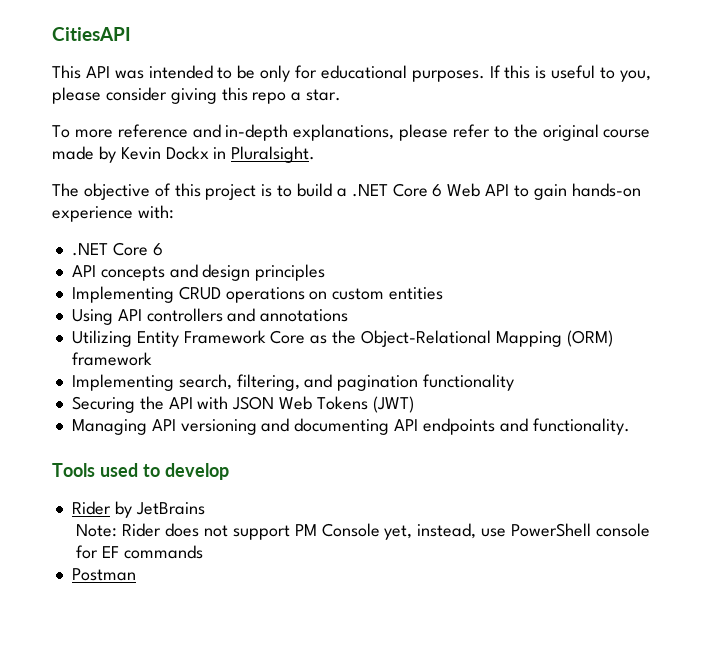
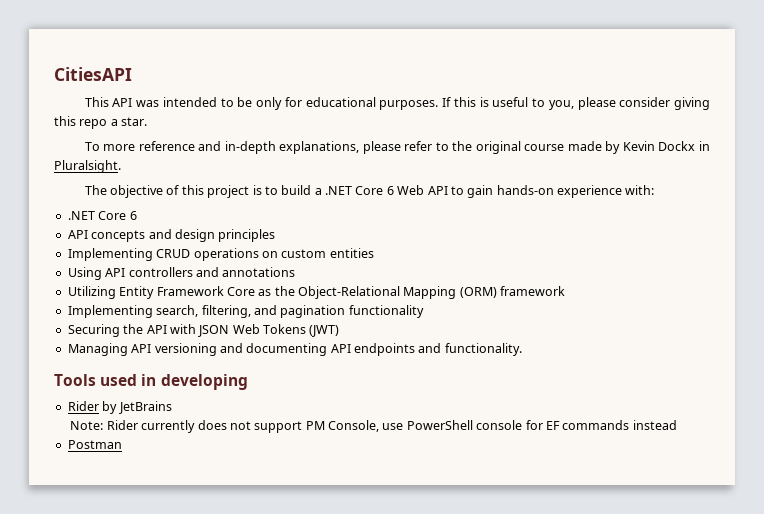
- Tools used to develop
+ Tools used in developing
- Note: Rider does not support PM Console yet, instead, use PowerShell console for EF commands
+ Note: Rider currently does not support PM Console, use PowerShell console for EF commands instead

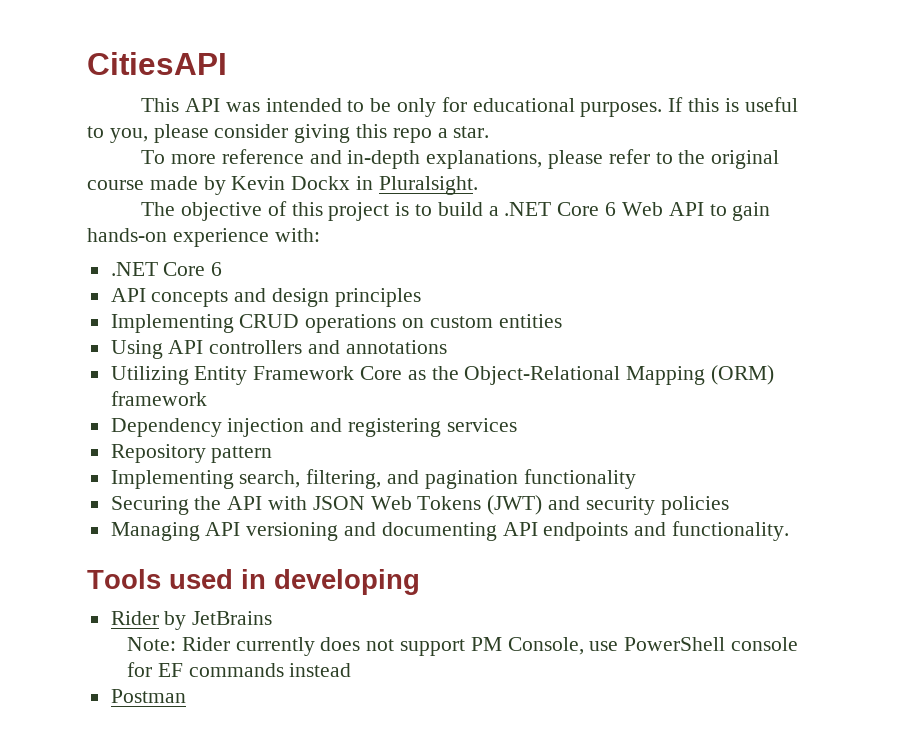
+ Dependency injection and registering services
+ Repository pattern
- Securing the API with JSON Web Tokens (JWT)
+ Securing the API with JSON Web Tokens (JWT) and security policies

